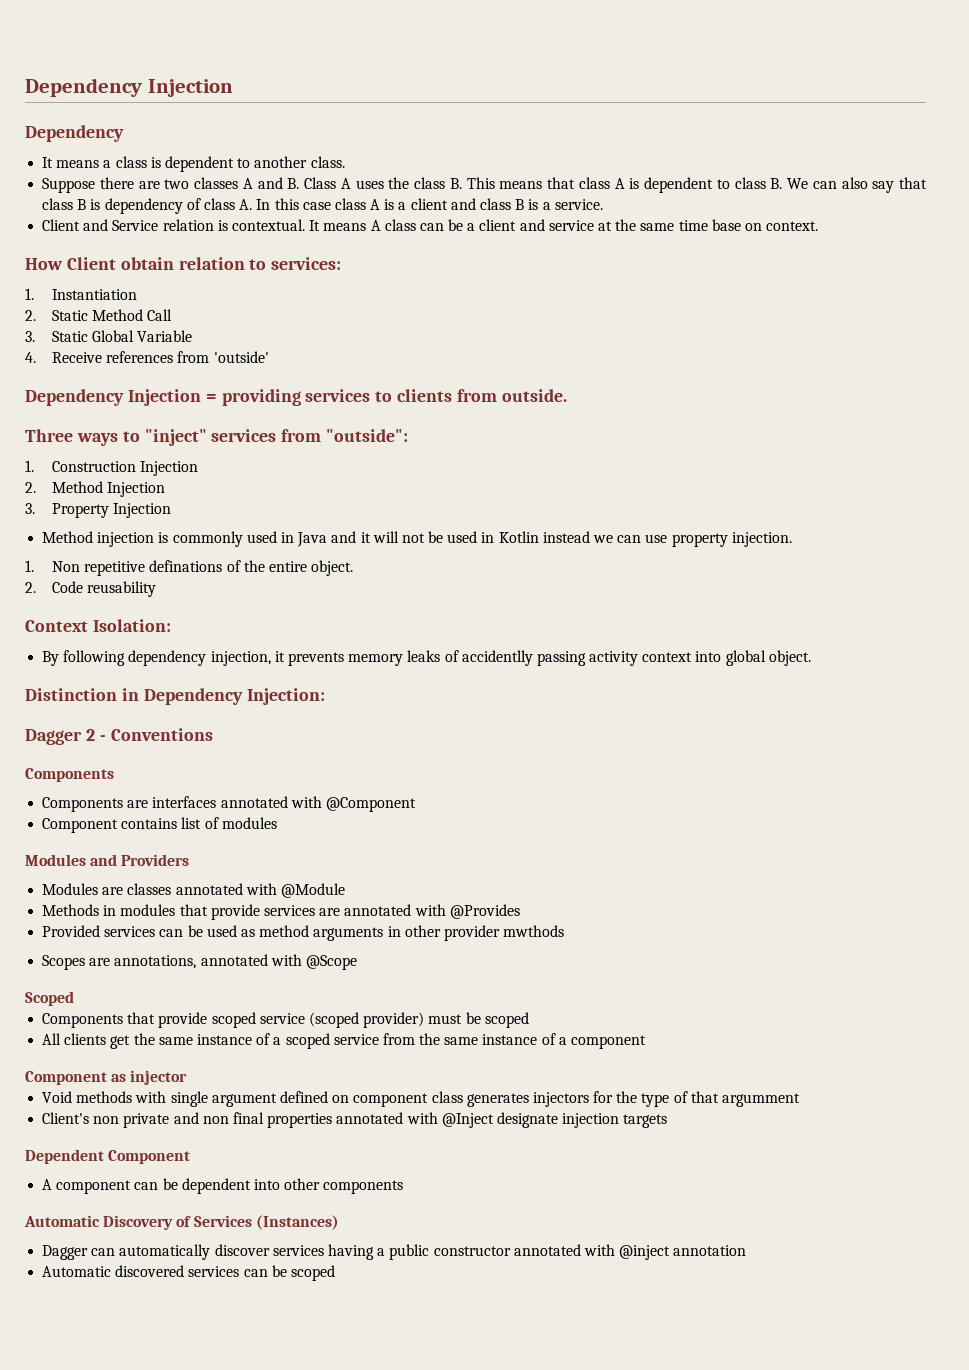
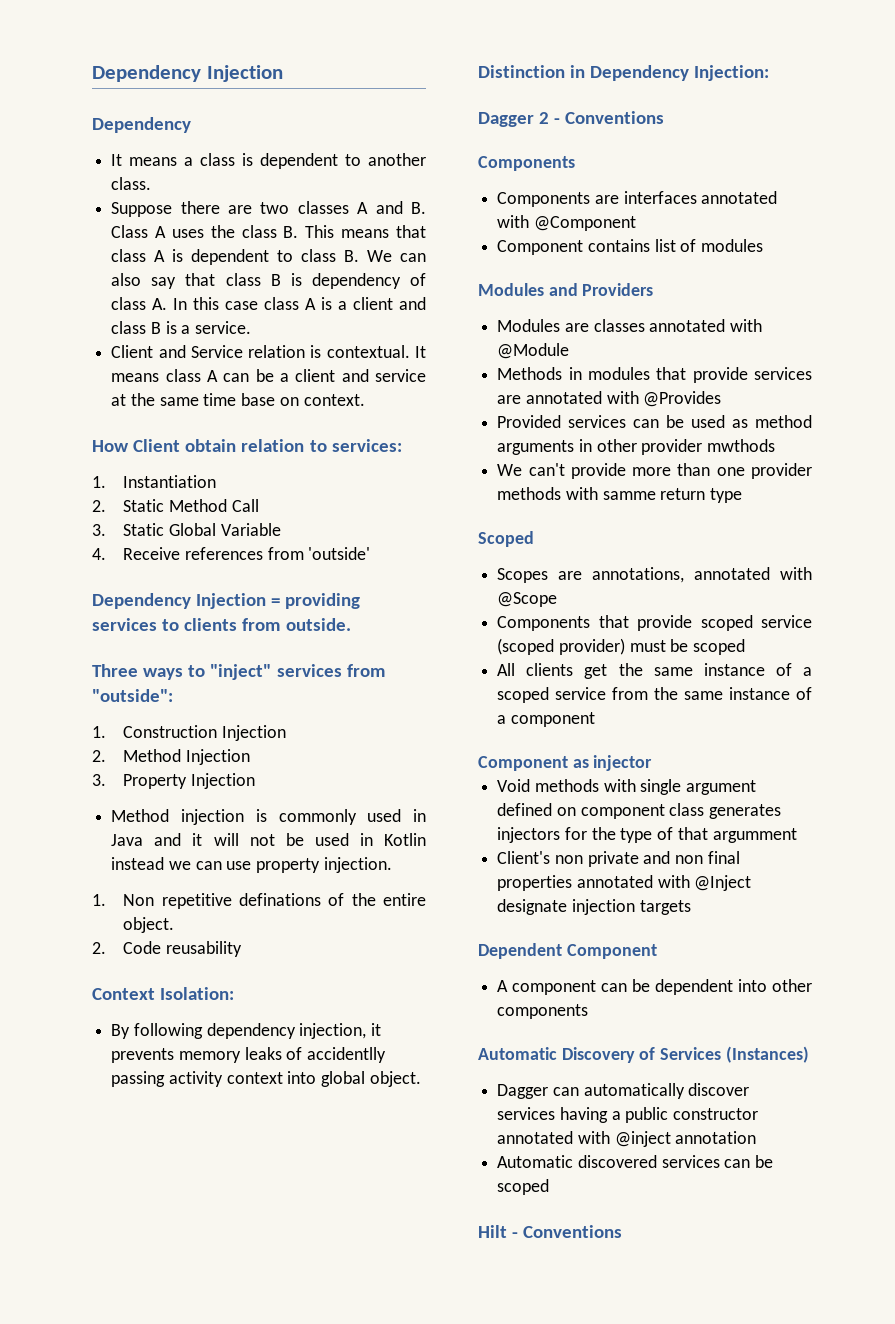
- It means A class can be a client and service at the same time base on context.
+ It means class A can be a client and service at the same time base on context.
+ We can't provide more than one provider methods with samme return type
+ Scoped
- Scoped
+ Hilt - Conventions

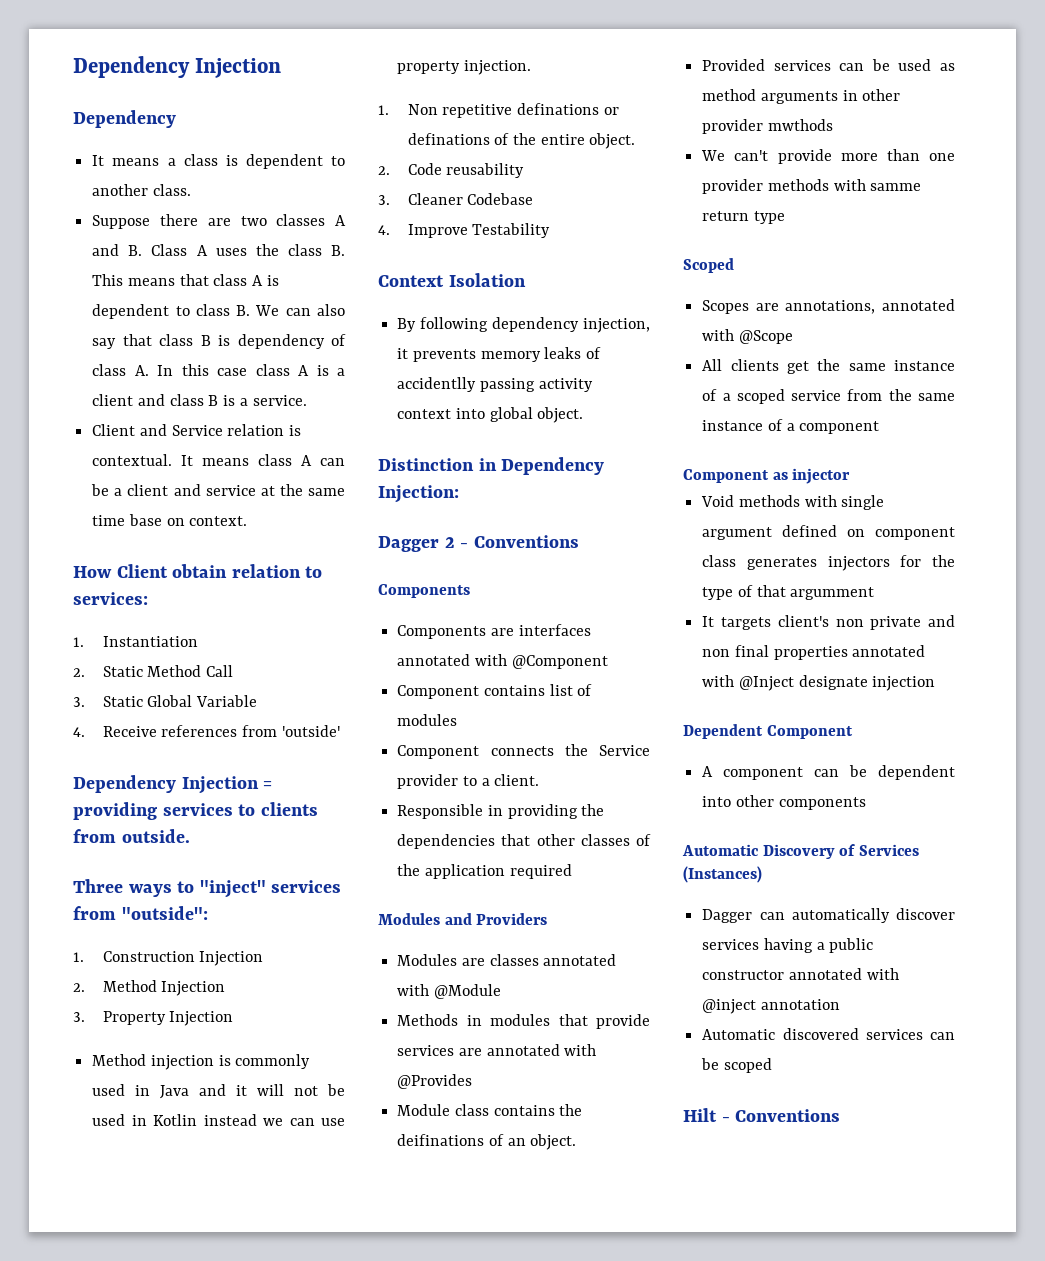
- 1. Non repetitive definations of the entire object.
+ 1. Non repetitive definations or definations of the entire object.
+ 3. Cleaner Codebase
+ 4. Improve Testability
- Context Isolation:
+ Context Isolation
+ Component connects the Service provider to a client.
+ Responsible in providing the dependencies that other classes of the application required
+ Module class contains the deifinations of an object.
- Components that provide scoped service (scoped provider) must be scoped
- Client's non private and non final properties annotated with @Inject designate injection targets
+ It targets client's non private and non final properties annotated with @Inject designate injection

